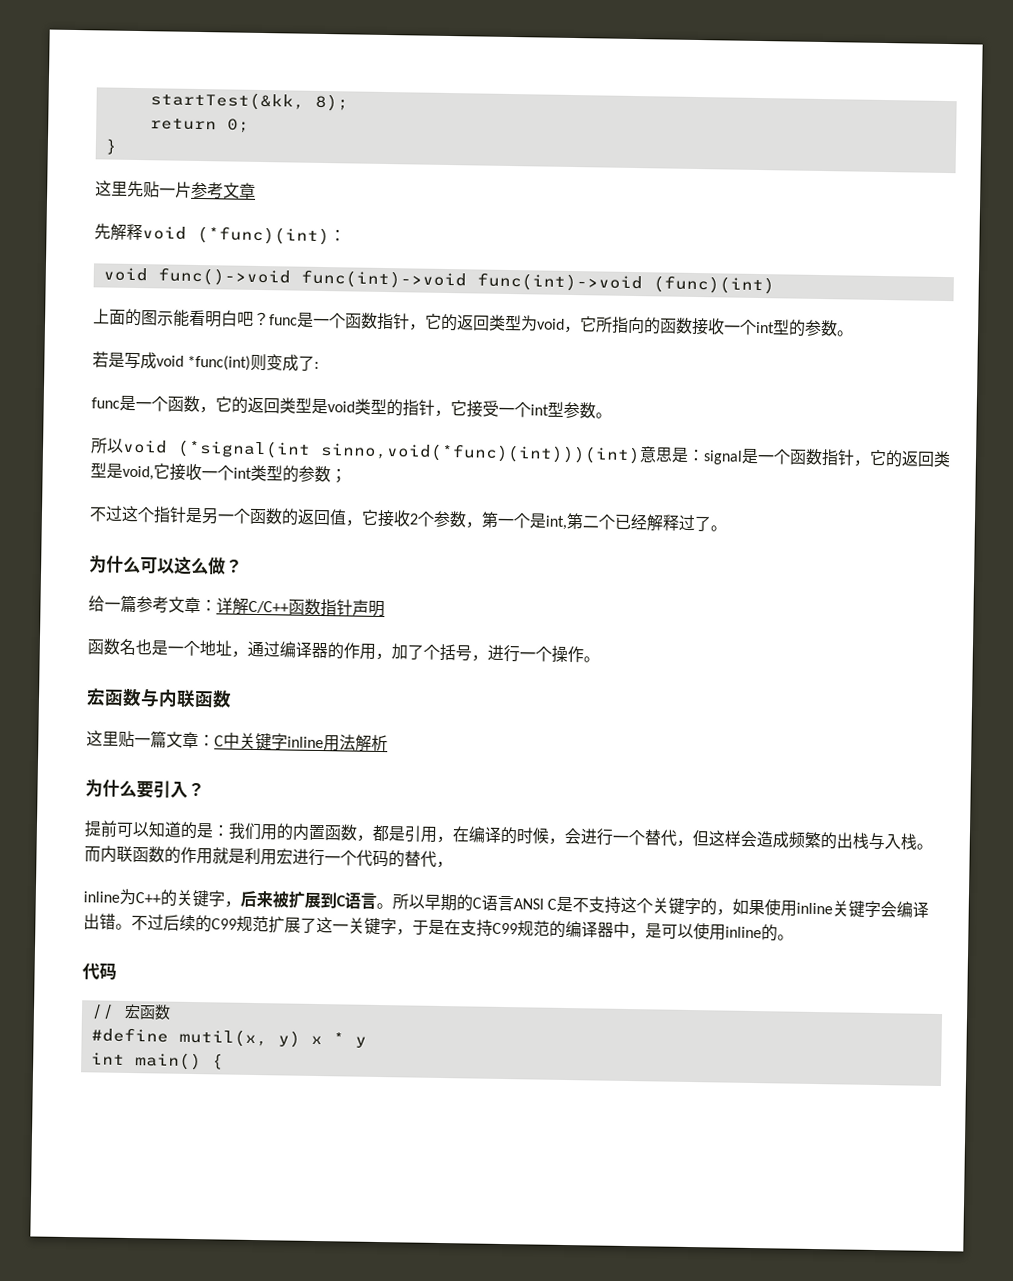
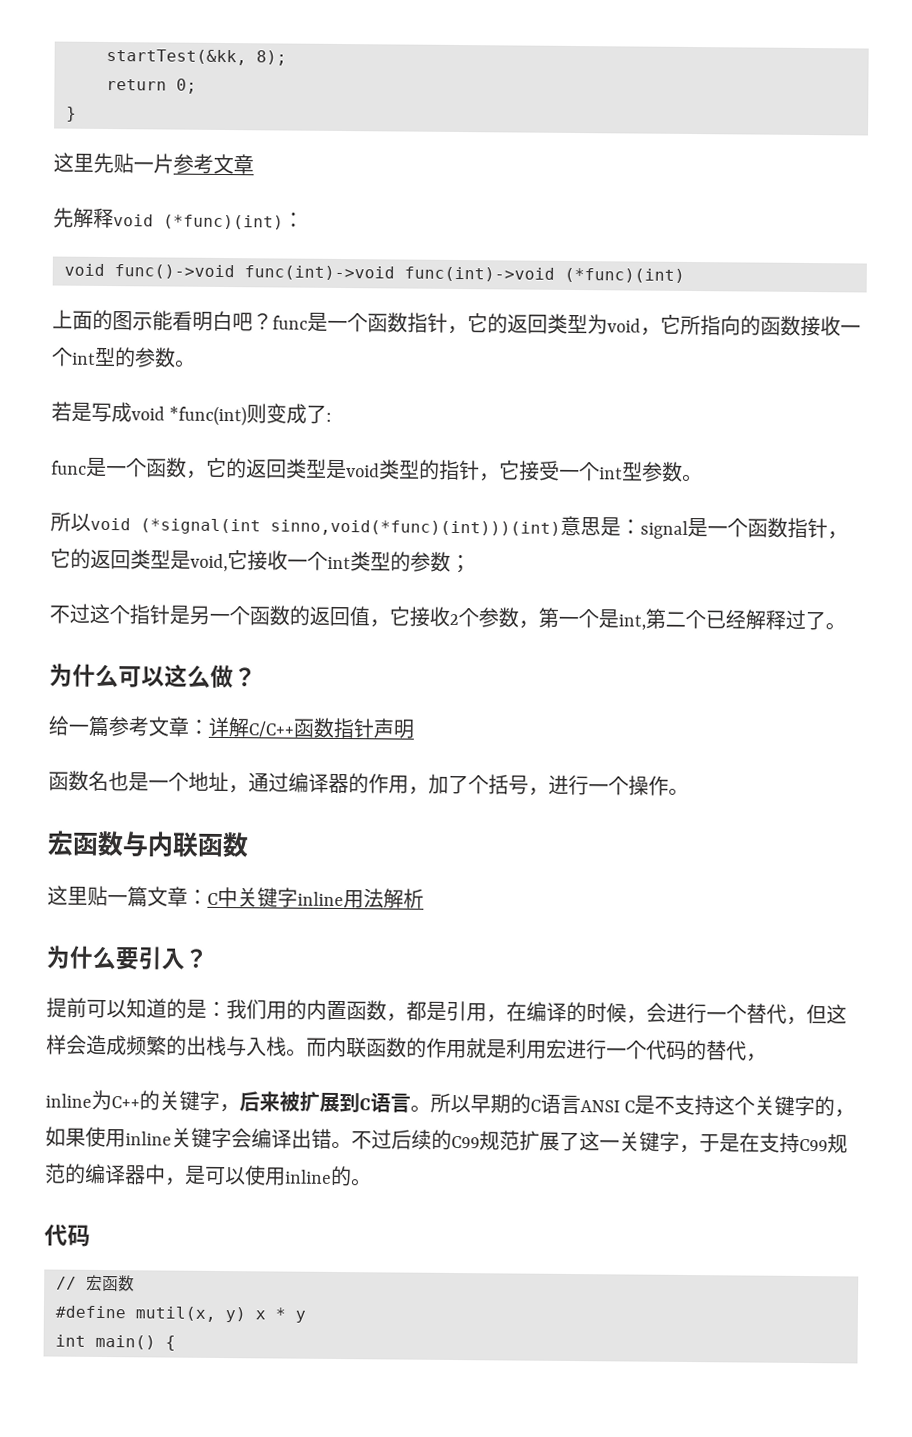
- void func()->void func(int)->void func(int)->void (func)(int)
+ void func()->void func(int)->void func(int)->void (*func)(int)

